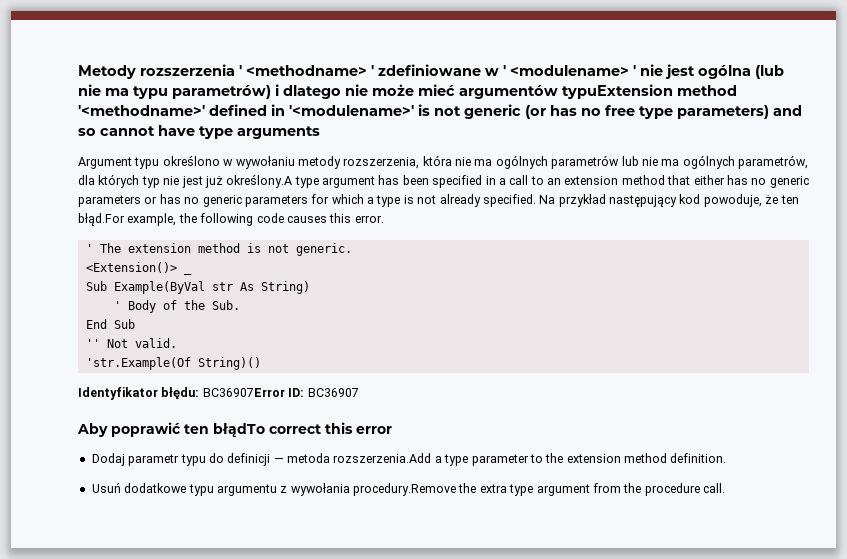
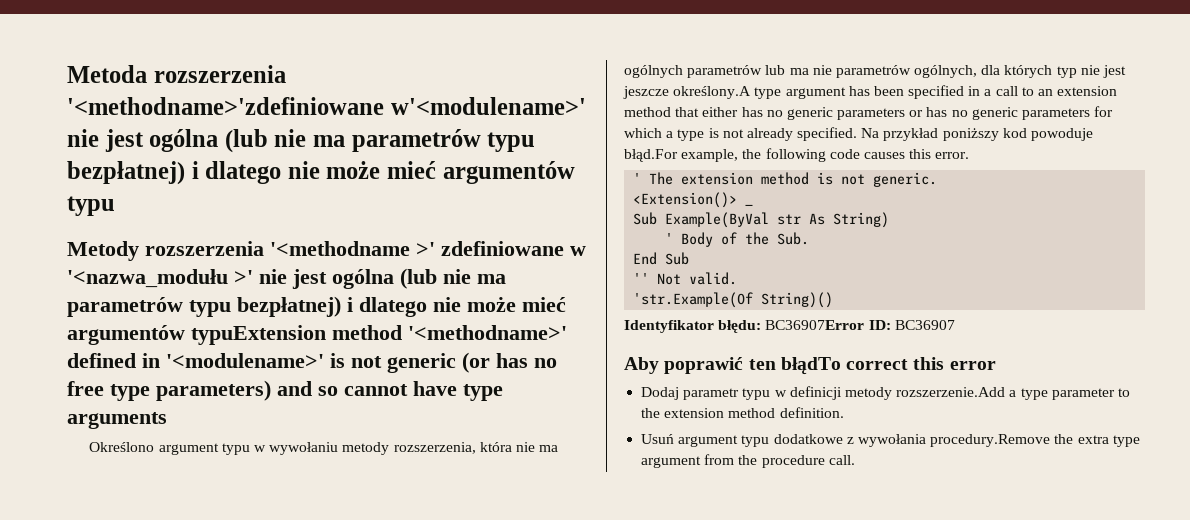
- Metody rozszerzenia ' <methodname> ' zdefiniowane w ' <modulename> ' nie jest ogólna (lub nie ma typu parametrów) i dlatego nie może mieć argumentów typuExtension method '<methodname>' defined in '<modulename>' is not generic (or has no free type parameters) and so cannot have type arguments
+ Metoda rozszerzenia '<methodname>'zdefiniowane w'<modulename>' nie jest ogólna (lub nie ma parametrów typu bezpłatnej) i dlatego nie może mieć argumentów typu
+ Metody rozszerzenia '<methodname >' zdefiniowane w '<nazwa_modułu >' nie jest ogólna (lub nie ma parametrów typu bezpłatnej) i dlatego nie może mieć argumentów typuExtension method '<methodname>' defined in '<modulename>' is not generic (or has no free type parameters) and so cannot have type arguments
- Argument typu określono w wywołaniu metody rozszerzenia, która nie ma ogólnych parametrów lub nie ma ogólnych parametrów, dla których typ nie jest już określony.A type argument has been specified in a call to an extension method that either has no generic parameters or has no generic parameters for which a type is not already specified.
+ Określono argument typu w wywołaniu metody rozszerzenia, która nie ma ogólnych parametrów lub ma nie parametrów ogólnych, dla których typ nie jest jeszcze określony.A type argument has been specified in a call to an extension method that either has no generic parameters or has no generic parameters for which a type is not already specified.
- Na przykład następujący kod powoduje, że ten błąd.For example, the following code causes this error.
+ Na przykład poniższy kod powoduje błąd.For example, the following code causes this error.
- Dodaj parametr typu do definicji — metoda rozszerzenia.Add a type parameter to the extension method definition.
+ Dodaj parametr typu w definicji metody rozszerzenie.Add a type parameter to the extension method definition.
- Usuń dodatkowe typu argumentu z wywołania procedury.Remove the extra type argument from the procedure call.
+ Usuń argument typu dodatkowe z wywołania procedury.Remove the extra type argument from the procedure call.

